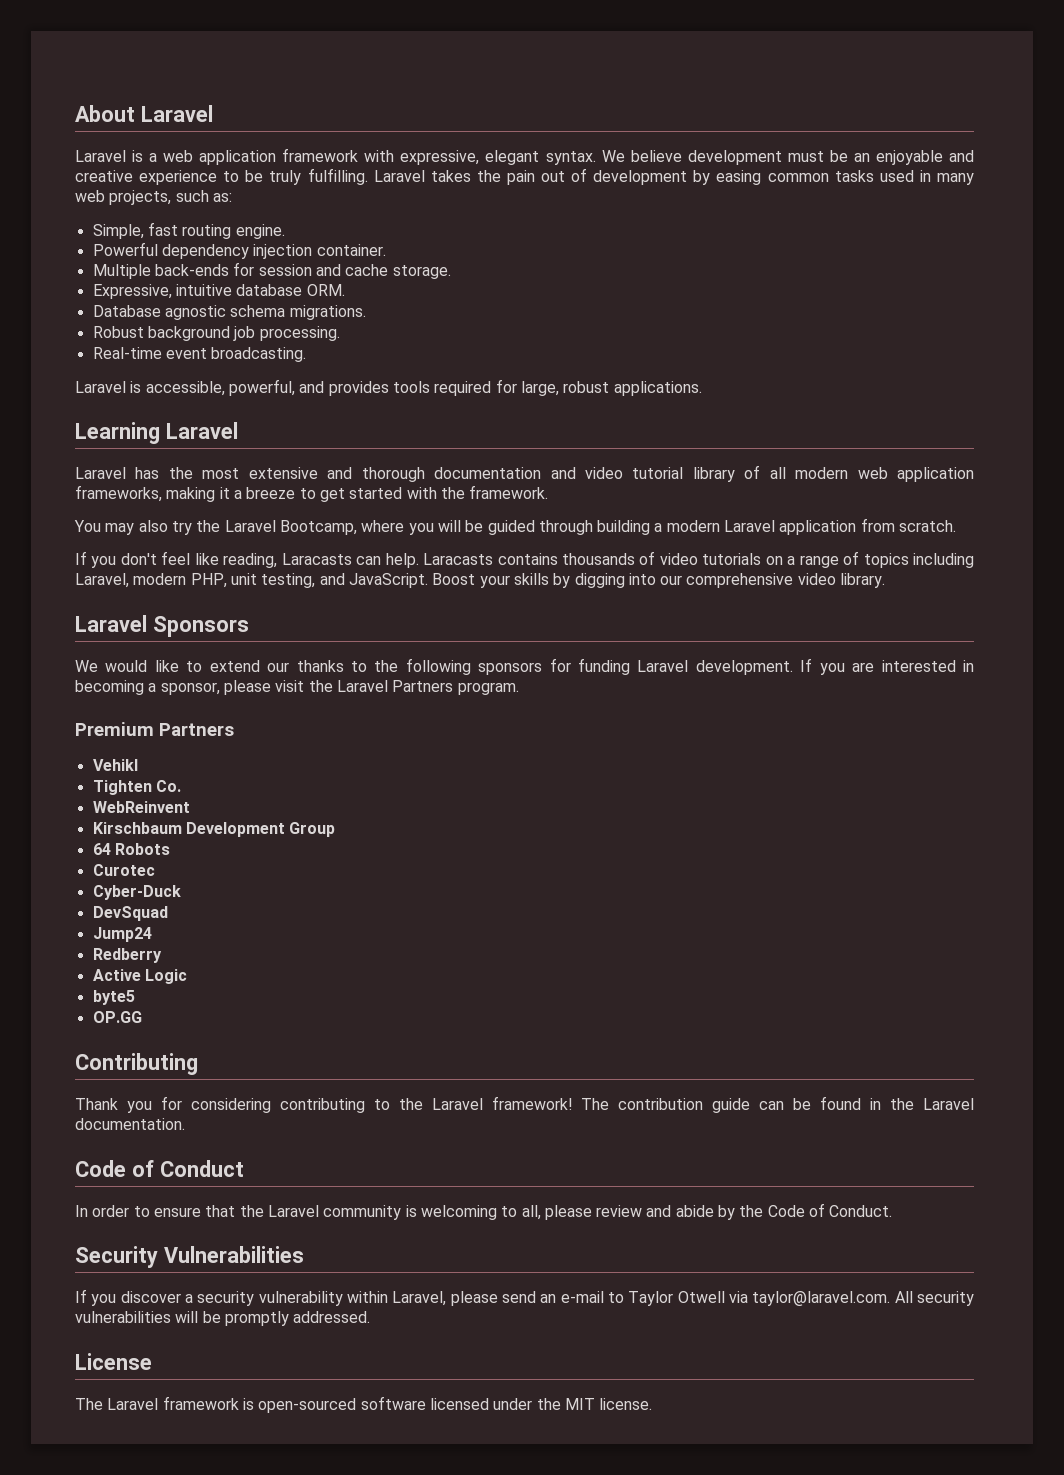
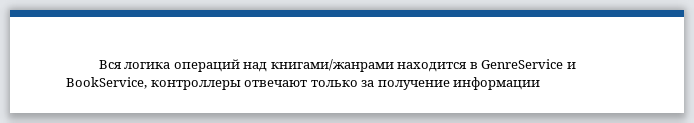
- About Laravel
- Laravel is a web application framework with expressive, elegant syntax. We believe development must be an enjoyable and creative experience to be truly fulfilling. Laravel takes the pain out of development by easing common tasks used in many web projects, such as:
- Simple, fast routing engine.
- Powerful dependency injection container.
- Multiple back-ends for session and cache storage.
- Expressive, intuitive database ORM.
- Database agnostic schema migrations.
- Robust background job processing.
- Real-time event broadcasting.
- Laravel is accessible, powerful, and provides tools required for large, robust applications.
- Learning Laravel
- Laravel has the most extensive and thorough documentation and video tutorial library of all modern web application frameworks, making it a breeze to get started with the framework.
- You may also try the Laravel Bootcamp, where you will be guided through building a modern Laravel application from scratch.
- If you don't feel like reading, Laracasts can help. Laracasts contains thousands of video tutorials on a range of topics including Laravel, modern PHP, unit testing, and JavaScript. Boost your skills by digging into our comprehensive video library.
- Laravel Sponsors
- We would like to extend our thanks to the following sponsors for funding Laravel development. If you are interested in becoming a sponsor, please visit the Laravel Partners program.
- Premium Partners
- Vehikl
- Tighten Co.
- WebReinvent
- Kirschbaum Development Group
- 64 Robots
- Curotec
- Cyber-Duck
- DevSquad
- Jump24
- Redberry
- Active Logic
- byte5
- OP.GG
- Contributing
- Thank you for considering contributing to the Laravel framework! The contribution guide can be found in the Laravel documentation.
- Code of Conduct
- In order to ensure that the Laravel community is welcoming to all, please review and abide by the Code of Conduct.
- Security Vulnerabilities
- If you discover a security vulnerability within Laravel, please send an e-mail to Taylor Otwell via taylor@laravel.com. All security vulnerabilities will be promptly addressed.
- License
- The Laravel framework is open-sourced software licensed under the MIT license.
+ Вся логика операций над книгами/жанрами находится в GenreService и BookService, контроллеры отвечают только за получение информации

